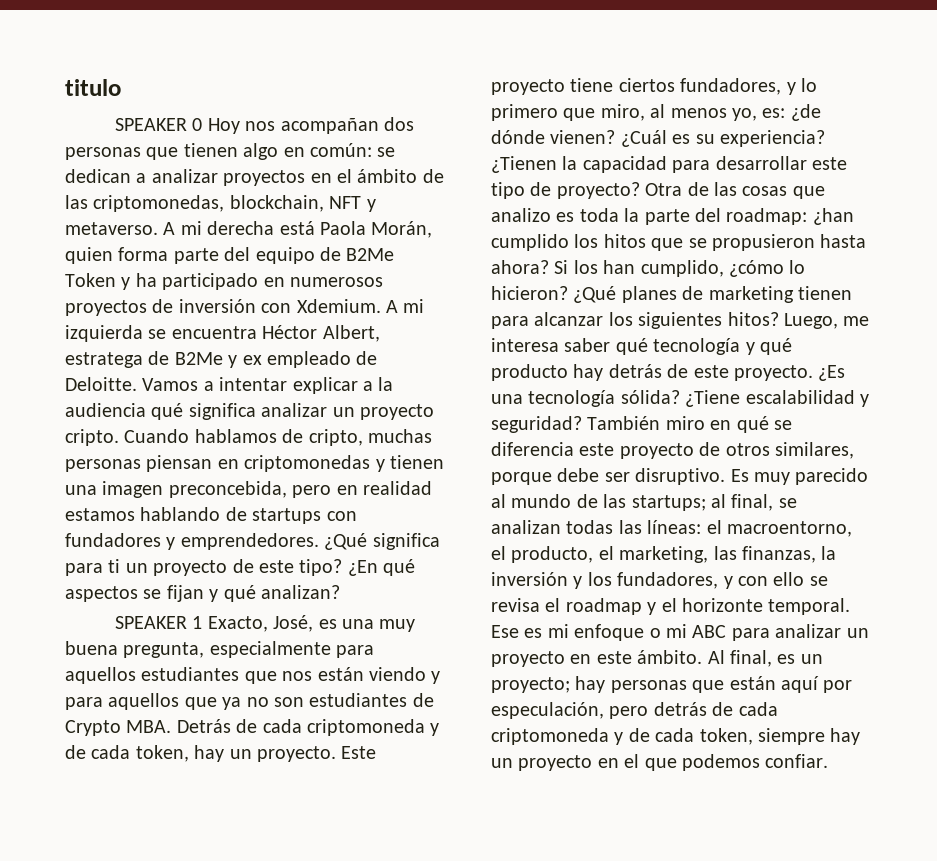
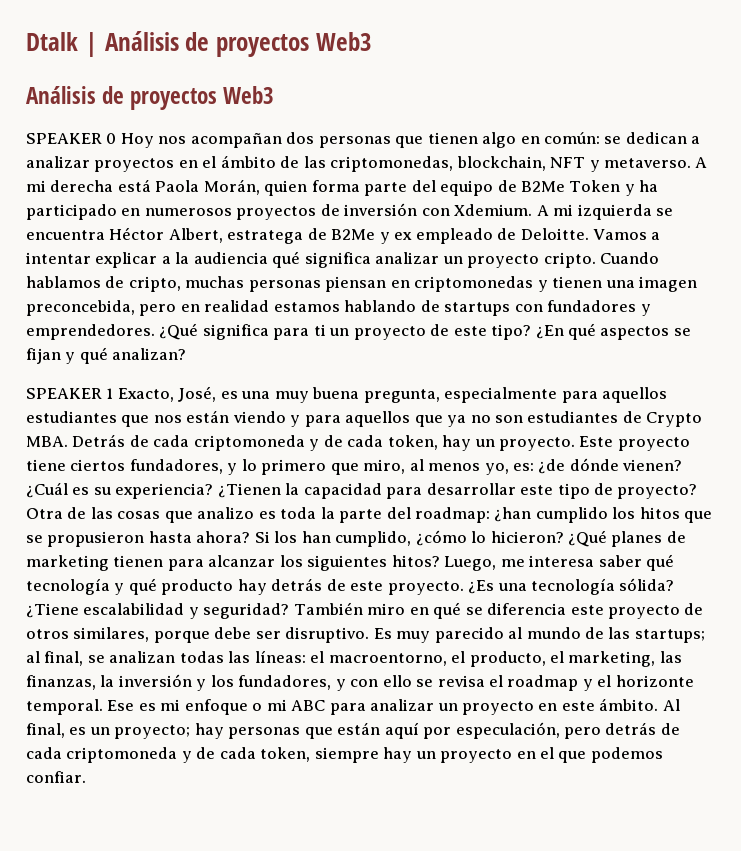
- titulo
+ Dtalk | Análisis de proyectos Web3
+ Análisis de proyectos Web3

